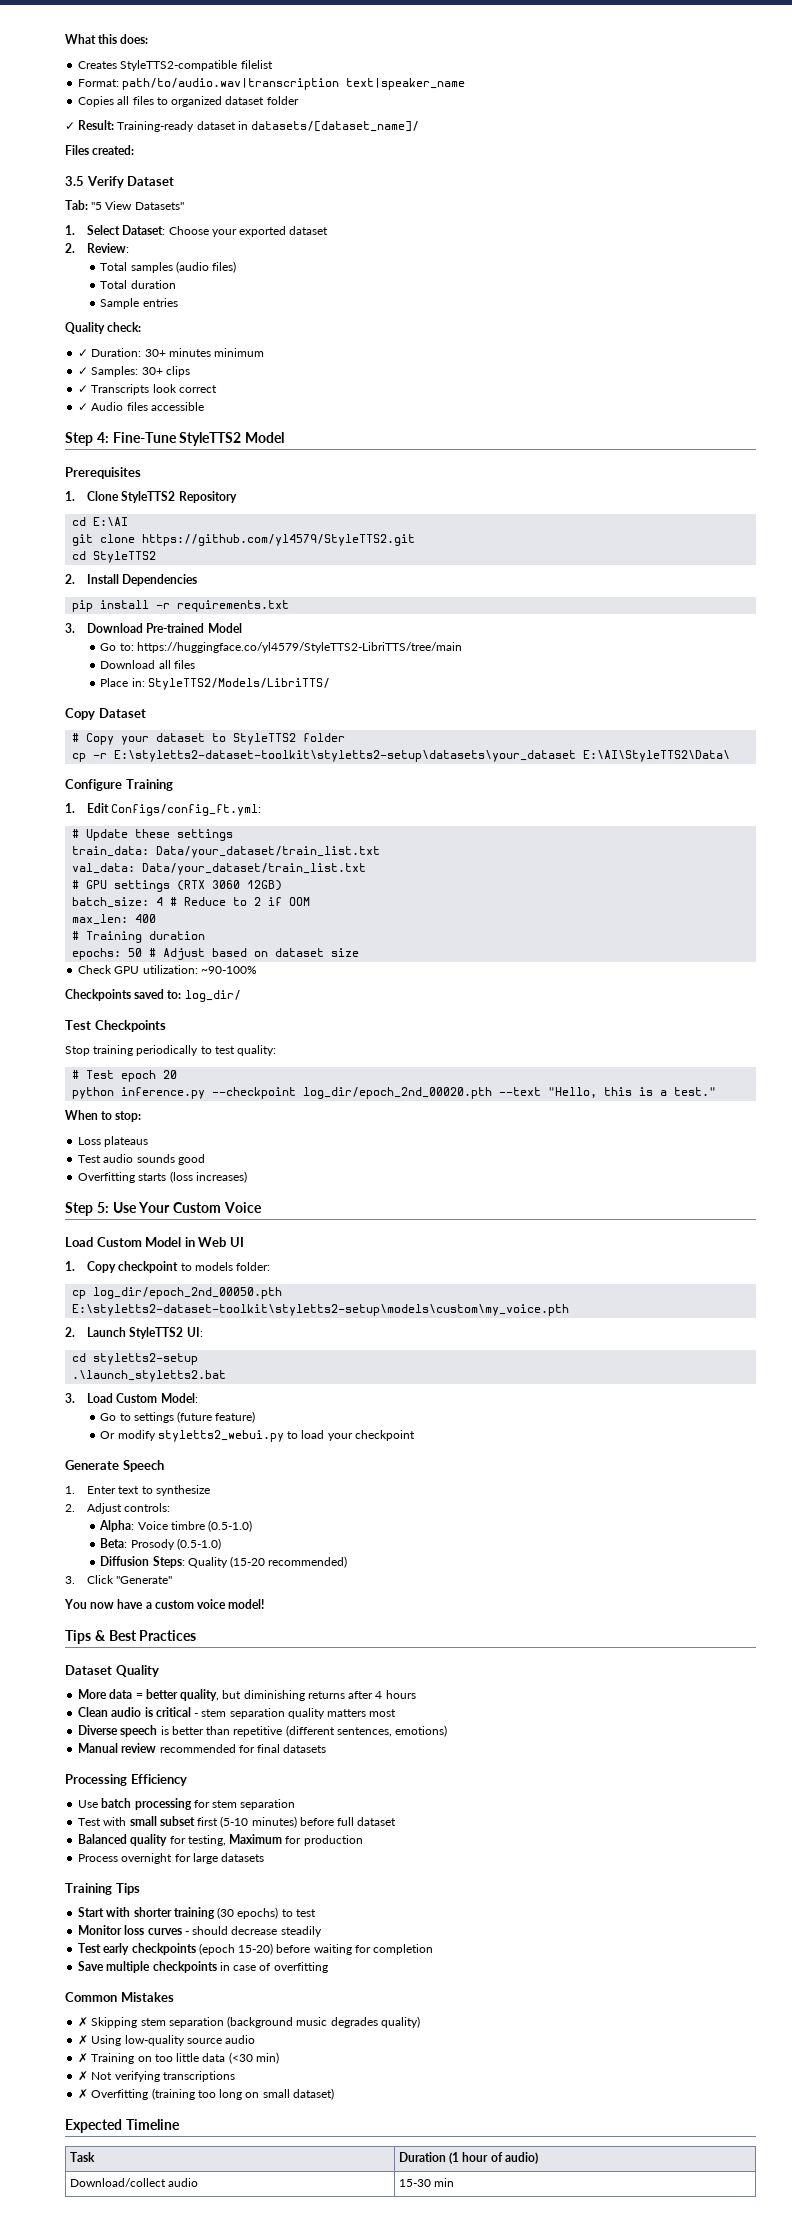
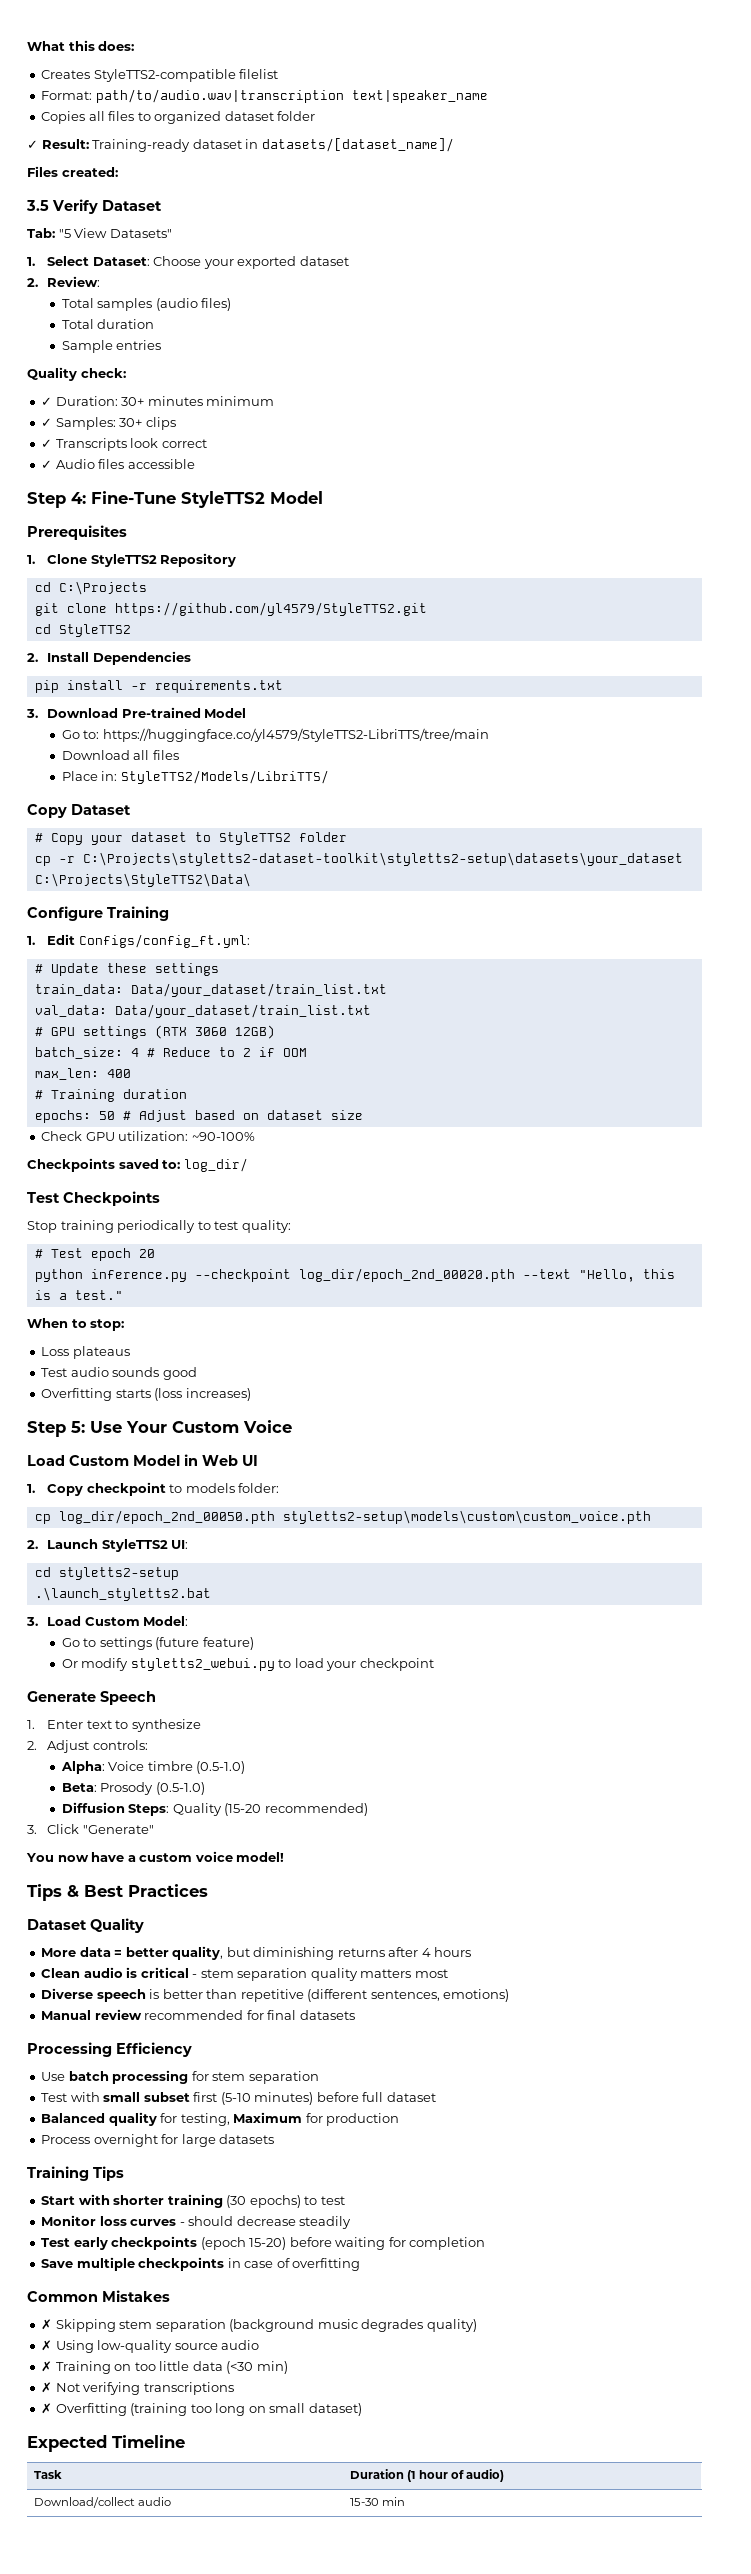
- cd E:\AI
+ cd C:\Projects
- cp -r E:\styletts2-dataset-toolkit\styletts2-setup\datasets\your_dataset E:\AI\StyleTTS2\Data\
+ cp -r C:\Projects\styletts2-dataset-toolkit\styletts2-setup\datasets\your_dataset C:\Projects\StyleTTS2\Data\
- cp log_dir/epoch_2nd_00050.pth E:\styletts2-dataset-toolkit\styletts2-setup\models\custom\my_voice.pth
+ cp log_dir/epoch_2nd_00050.pth styletts2-setup\models\custom\custom_voice.pth

